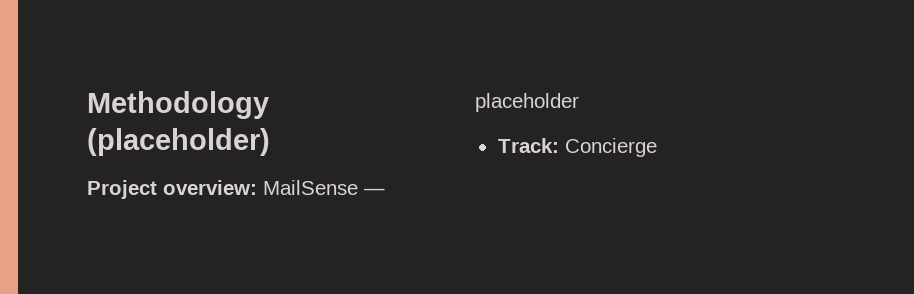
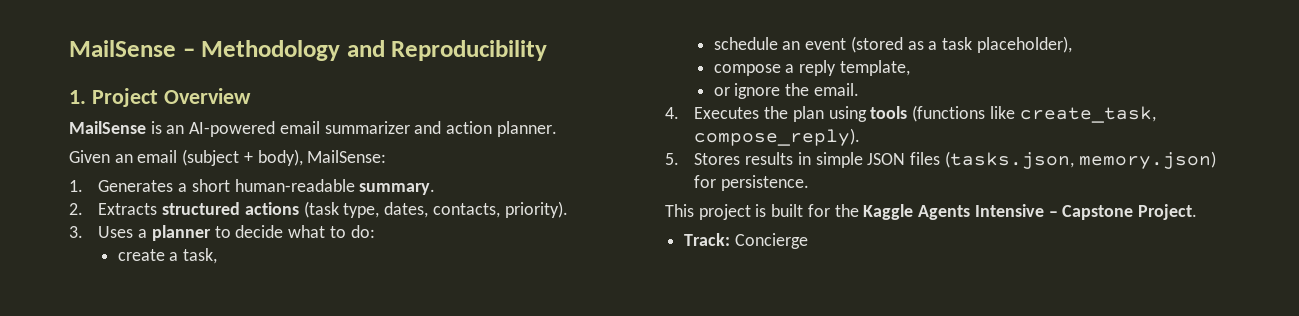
- Methodology (placeholder)
- Project overview: MailSense — placeholder
+ MailSense – Methodology and Reproducibility
+ 1. Project Overview
+ MailSense is an AI-powered email summarizer and action planner.
+ Given an email (subject + body), MailSense:
+ 1. Generates a short human-readable summary.
+ 2. Extracts structured actions (task type, dates, contacts, priority).
+ 3. Uses a planner to decide what to do:
+ create a task,
+ schedule an event (stored as a task placeholder),
+ compose a reply template,
+ or ignore the email.
+ 4. Executes the plan using tools (functions like create_task, compose_reply).
+ 5. Stores results in simple JSON files (tasks.json, memory.json) for persistence.
+ This project is built for the Kaggle Agents Intensive – Capstone Project.

